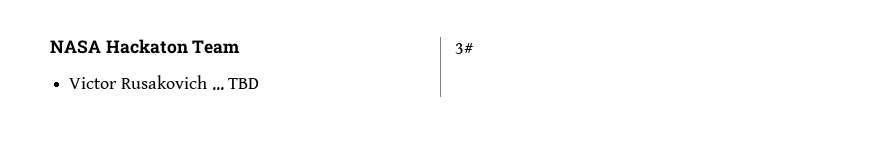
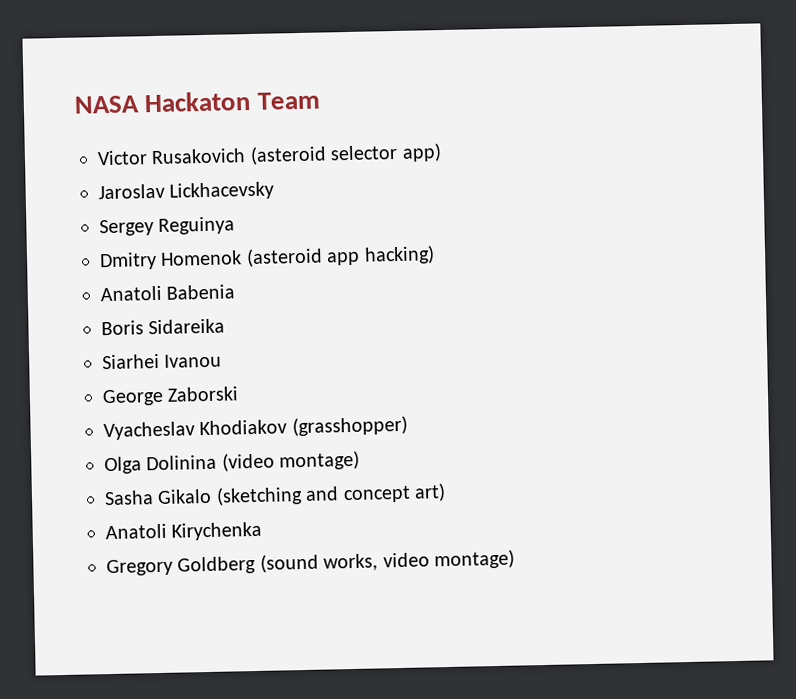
- Victor Rusakovich ... TBD
- 3#
+ Victor Rusakovich (asteroid selector app)
+ Jaroslav Lickhacevsky
+ Sergey Reguinya
+ Dmitry Homenok (asteroid app hacking)
+ Anatoli Babenia
+ Boris Sidareika
+ Siarhei Ivanou
+ George Zaborski
+ Vyacheslav Khodiakov (grasshopper)
+ Olga Dolinina (video montage)
+ Sasha Gikalo (sketching and concept art)
+ Anatoli Kirychenka
+ Gregory Goldberg (sound works, video montage)

